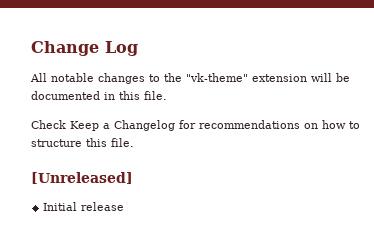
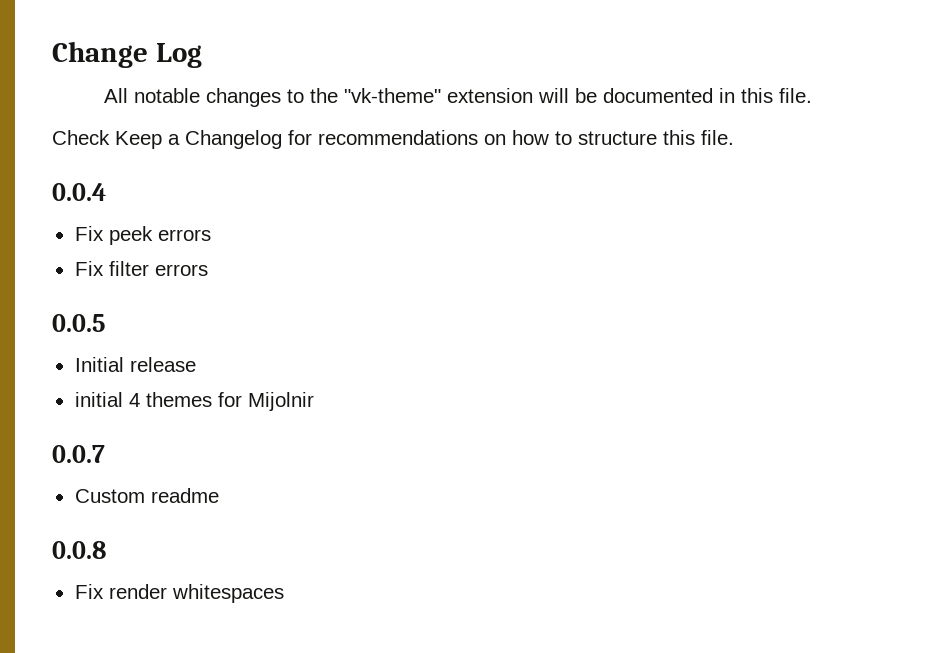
- [Unreleased]
+ 0.0.4
+ Fix peek errors
+ Fix filter errors
+ 0.0.5
  Initial release
+ initial 4 themes for Mijolnir
+ 0.0.7
+ Custom readme
+ 0.0.8
+ Fix render whitespaces

